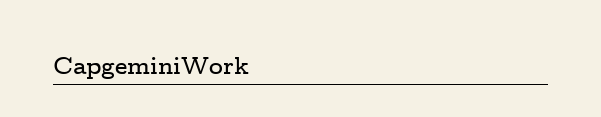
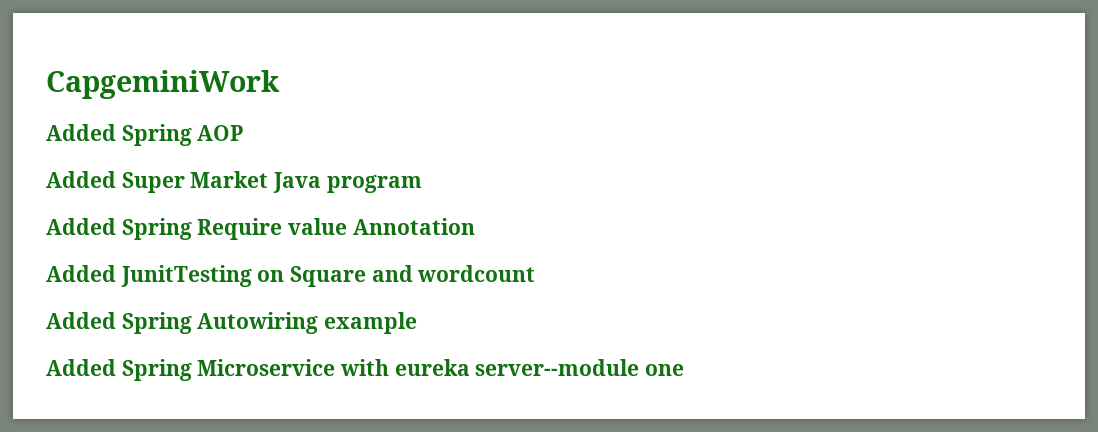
+ Added Spring AOP
+ Added Super Market Java program
+ Added Spring Require value Annotation
+ Added JunitTesting on Square and wordcount
+ Added Spring Autowiring example
+ Added Spring Microservice with eureka server--module one

